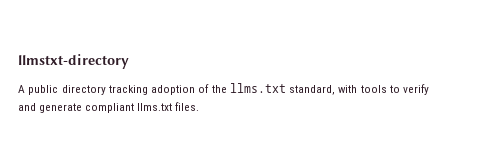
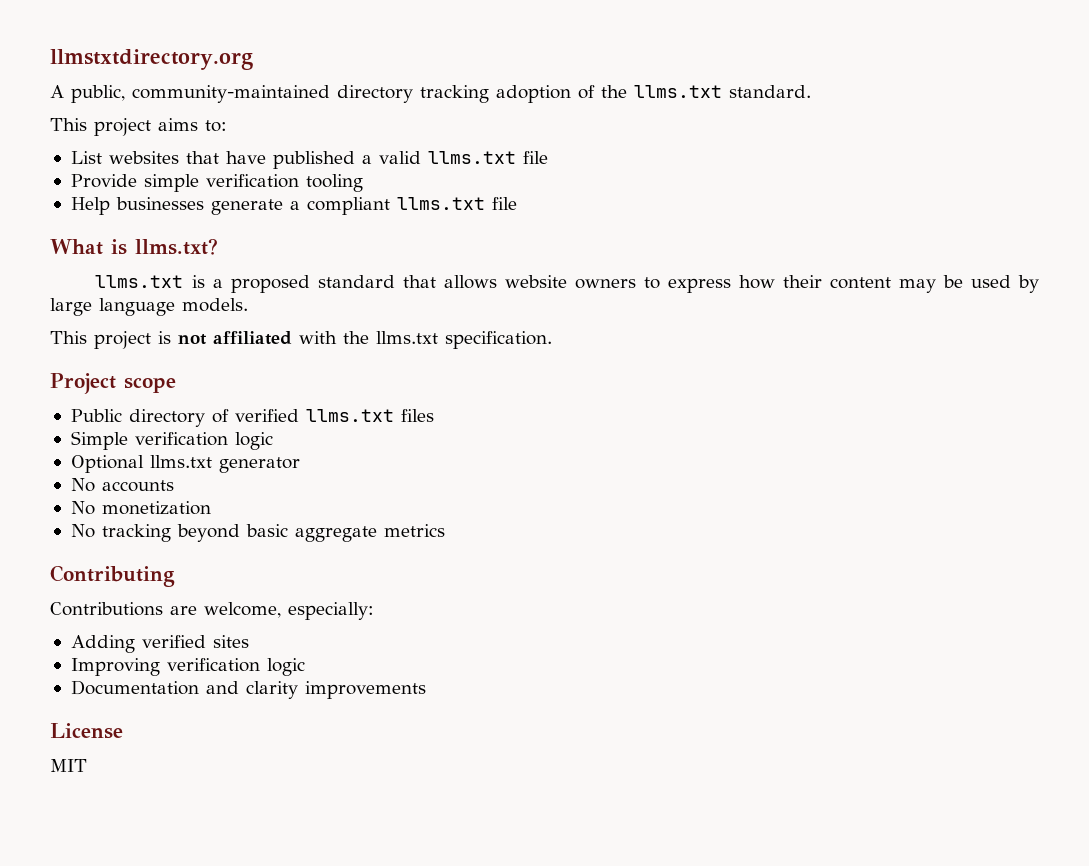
- llmstxt-directory
+ llmstxtdirectory.org
- A public directory tracking adoption of the llms.txt standard, with tools to verify and generate compliant llms.txt files.
+ A public, community-maintained directory tracking adoption of the llms.txt standard.
+ This project aims to:
+ List websites that have published a valid llms.txt file
+ Provide simple verification tooling
+ Help businesses generate a compliant llms.txt file
+ What is llms.txt?
+ llms.txt is a proposed standard that allows website owners to express how their content may be used by large language models.
+ This project is not affiliated with the llms.txt specification.
+ Project scope
+ Public directory of verified llms.txt files
+ Simple verification logic
+ Optional llms.txt generator
+ No accounts
+ No monetization
+ No tracking beyond basic aggregate metrics
+ Contributing
+ Contributions are welcome, especially:
+ Adding verified sites
+ Improving verification logic
+ Documentation and clarity improvements
+ License
+ MIT

